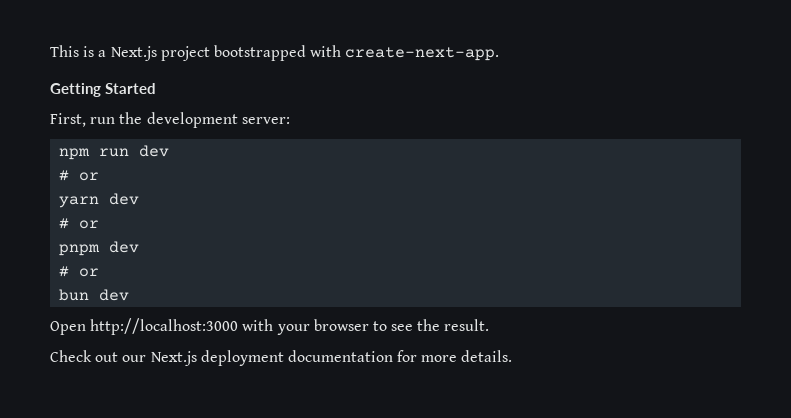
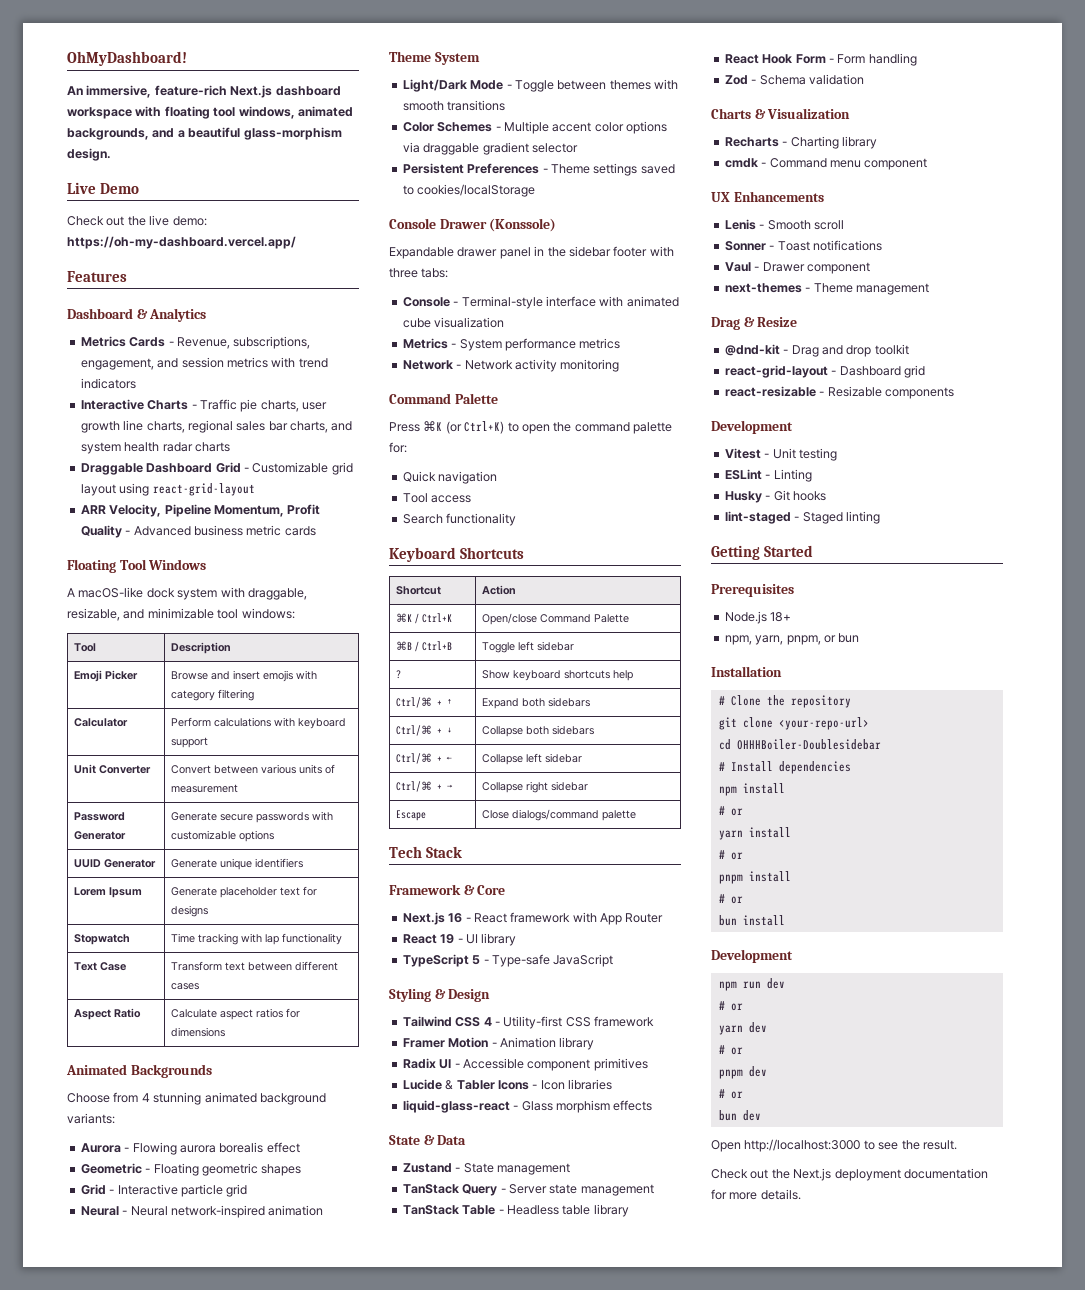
- This is a Next.js project bootstrapped with create-next-app.
+ OhMyDashboard!
+ An immersive, feature-rich Next.js dashboard workspace with floating tool windows, animated backgrounds, and a beautiful glass-morphism design.
+ Live Demo
+ Check out the live demo: https://oh-my-dashboard.vercel.app/
+ Features
+ Dashboard & Analytics
+ Metrics Cards - Revenue, subscriptions, engagement, and session metrics with trend indicators
+ Interactive Charts - Traffic pie charts, user growth line charts, regional sales bar charts, and system health radar charts
+ Draggable Dashboard Grid - Customizable grid layout using react-grid-layout
+ ARR Velocity, Pipeline Momentum, Profit Quality - Advanced business metric cards
+ Floating Tool Windows
+ A macOS-like dock system with draggable, resizable, and minimizable tool windows:
+ Tool | Description
+ Emoji Picker | Browse and insert emojis with category filtering
+ Calculator | Perform calculations with keyboard support
+ Unit Converter | Convert between various units of measurement
+ Password Generator | Generate secure passwords with customizable options
+ UUID Generator | Generate unique identifiers
+ Lorem Ipsum | Generate placeholder text for designs
+ Stopwatch | Time tracking with lap functionality
+ Text Case | Transform text between different cases
+ Aspect Ratio | Calculate aspect ratios for dimensions
+ Animated Backgrounds
+ Choose from 4 stunning animated background variants:
+ Aurora - Flowing aurora borealis effect
+ Geometric - Floating geometric shapes
+ Grid - Interactive particle grid
+ Neural - Neural network-inspired animation
+ Theme System
+ Light/Dark Mode - Toggle between themes with smooth transitions
+ Color Schemes - Multiple accent color options via draggable gradient selector
+ Persistent Preferences - Theme settings saved to cookies/localStorage
+ Console Drawer (Konssole)
+ Expandable drawer panel in the sidebar footer with three tabs:
+ Console - Terminal-style interface with animated cube visualization
+ Metrics - System performance metrics
+ Network - Network activity monitoring
+ Command Palette
+ Press ⌘K (or Ctrl+K) to open the command palette for:
+ Quick navigation
+ Tool access
+ Search functionality
+ Keyboard Shortcuts
+ Shortcut | Action
+ ⌘K / Ctrl+K | Open/close Command Palette
+ ⌘B / Ctrl+B | Toggle left sidebar
+ ? | Show keyboard shortcuts help
+ Ctrl/⌘ + ↑ | Expand both sidebars
+ Ctrl/⌘ + ↓ | Collapse both sidebars
+ Ctrl/⌘ + ← | Collapse left sidebar
+ Ctrl/⌘ + → | Collapse right sidebar
+ Escape | Close dialogs/command palette
+ Tech Stack
+ Framework & Core
+ Next.js 16 - React framework with App Router
+ React 19 - UI library
+ TypeScript 5 - Type-safe JavaScript
+ Styling & Design
+ Tailwind CSS 4 - Utility-first CSS framework
+ Framer Motion - Animation library
+ Radix UI - Accessible component primitives
+ Lucide & Tabler Icons - Icon libraries
+ liquid-glass-react - Glass morphism effects
+ State & Data
+ Zustand - State management
+ TanStack Query - Server state management
+ TanStack Table - Headless table library
+ React Hook Form - Form handling
+ Zod - Schema validation
+ Charts & Visualization
+ Recharts - Charting library
+ cmdk - Command menu component
+ UX Enhancements
+ Lenis - Smooth scroll
+ Sonner - Toast notifications
+ Vaul - Drawer component
+ next-themes - Theme management
+ Drag & Resize
+ @dnd-kit - Drag and drop toolkit
+ react-grid-layout - Dashboard grid
+ react-resizable - Resizable components
+ Development
+ Vitest - Unit testing
+ ESLint - Linting
+ Husky - Git hooks
+ lint-staged - Staged linting
  Getting Started
- First, run the development server:
+ Prerequisites
+ Node.js 18+
+ npm, yarn, pnpm, or bun
+ Installation
+ # Clone the repository
+ git clone <your-repo-url>
+ cd OHHHBoiler-Doublesidebar
+ # Install dependencies
+ npm install
+ # or
+ yarn install
+ # or
+ pnpm install
+ # or
+ bun install
+ Development
- Open http://localhost:3000 with your browser to see the result.
+ Open http://localhost:3000 to see the result.
- Check out our Next.js deployment documentation for more details.
+ Check out the Next.js deployment documentation for more details.

